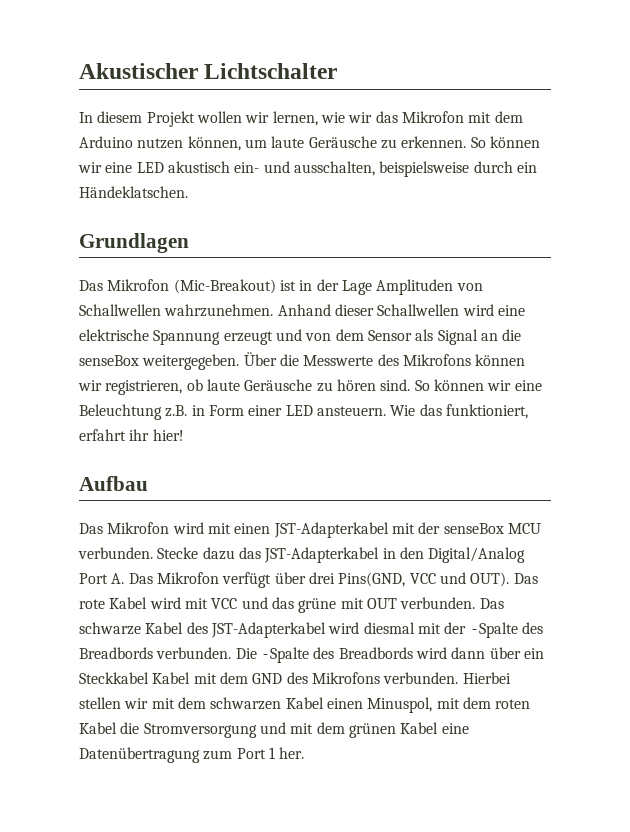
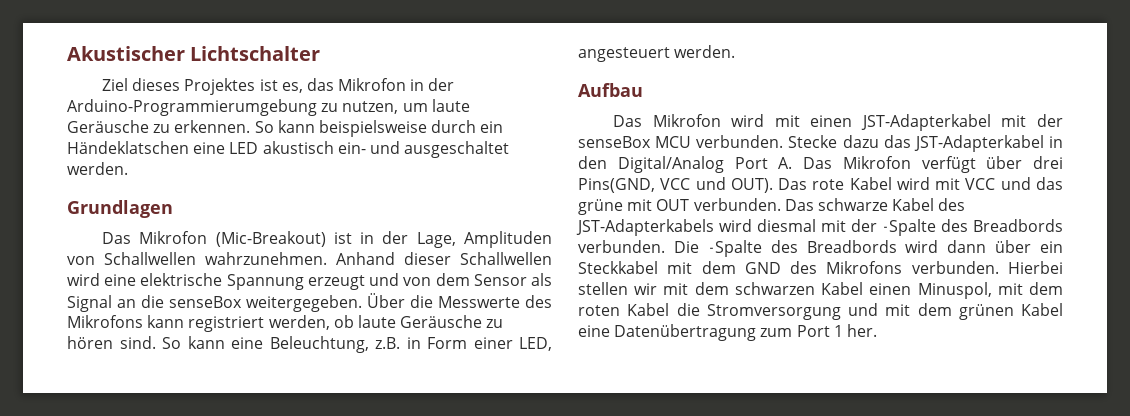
- In diesem Projekt wollen wir lernen, wie wir das Mikrofon mit dem Arduino nutzen können, um laute Geräusche zu erkennen.
+ Ziel dieses Projektes ist es, das Mikrofon in der Arduino-Programmierumgebung zu nutzen, um laute Geräusche zu erkennen.
- So können wir eine LED akustisch ein- und ausschalten, beispielsweise durch ein Händeklatschen.
+ So kann beispielsweise durch ein Händeklatschen eine LED akustisch ein- und ausgeschaltet werden.
- Das Mikrofon (Mic-Breakout) ist in der Lage Amplituden von Schallwellen wahrzunehmen.
+ Das Mikrofon (Mic-Breakout) ist in der Lage, Amplituden von Schallwellen wahrzunehmen.
- Über die Messwerte des Mikrofons können wir registrieren, ob laute Geräusche zu hören sind.
+ Über die Messwerte des Mikrofons kann registriert werden, ob laute Geräusche zu hören sind.
- So können wir eine Beleuchtung z.B. in Form einer LED ansteuern. Wie das funktioniert, erfahrt ihr hier!
+ So kann eine Beleuchtung, z.B. in Form einer LED, angesteuert werden.
- Das schwarze Kabel des JST-Adapterkabel wird diesmal mit der -Spalte des Breadbords verbunden.
+ Das schwarze Kabel des JST-Adapterkabels wird diesmal mit der -Spalte des Breadbords verbunden.
- Die -Spalte des Breadbords wird dann über ein Steckkabel Kabel mit dem GND des Mikrofons verbunden.
+ Die -Spalte des Breadbords wird dann über ein Steckkabel mit dem GND des Mikrofons verbunden.

